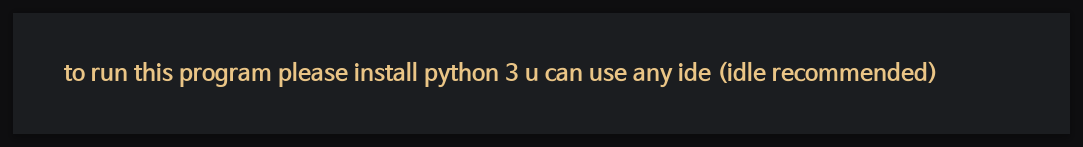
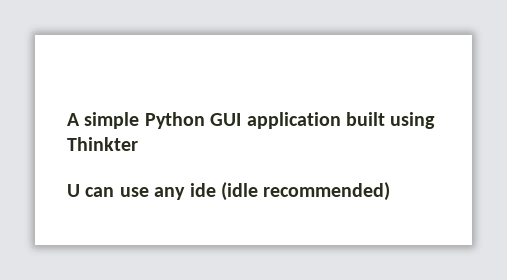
- to run this program please install python 3 u can use any ide (idle recommended)
+ A simple Python GUI application built using Thinkter
+ U can use any ide (idle recommended)

